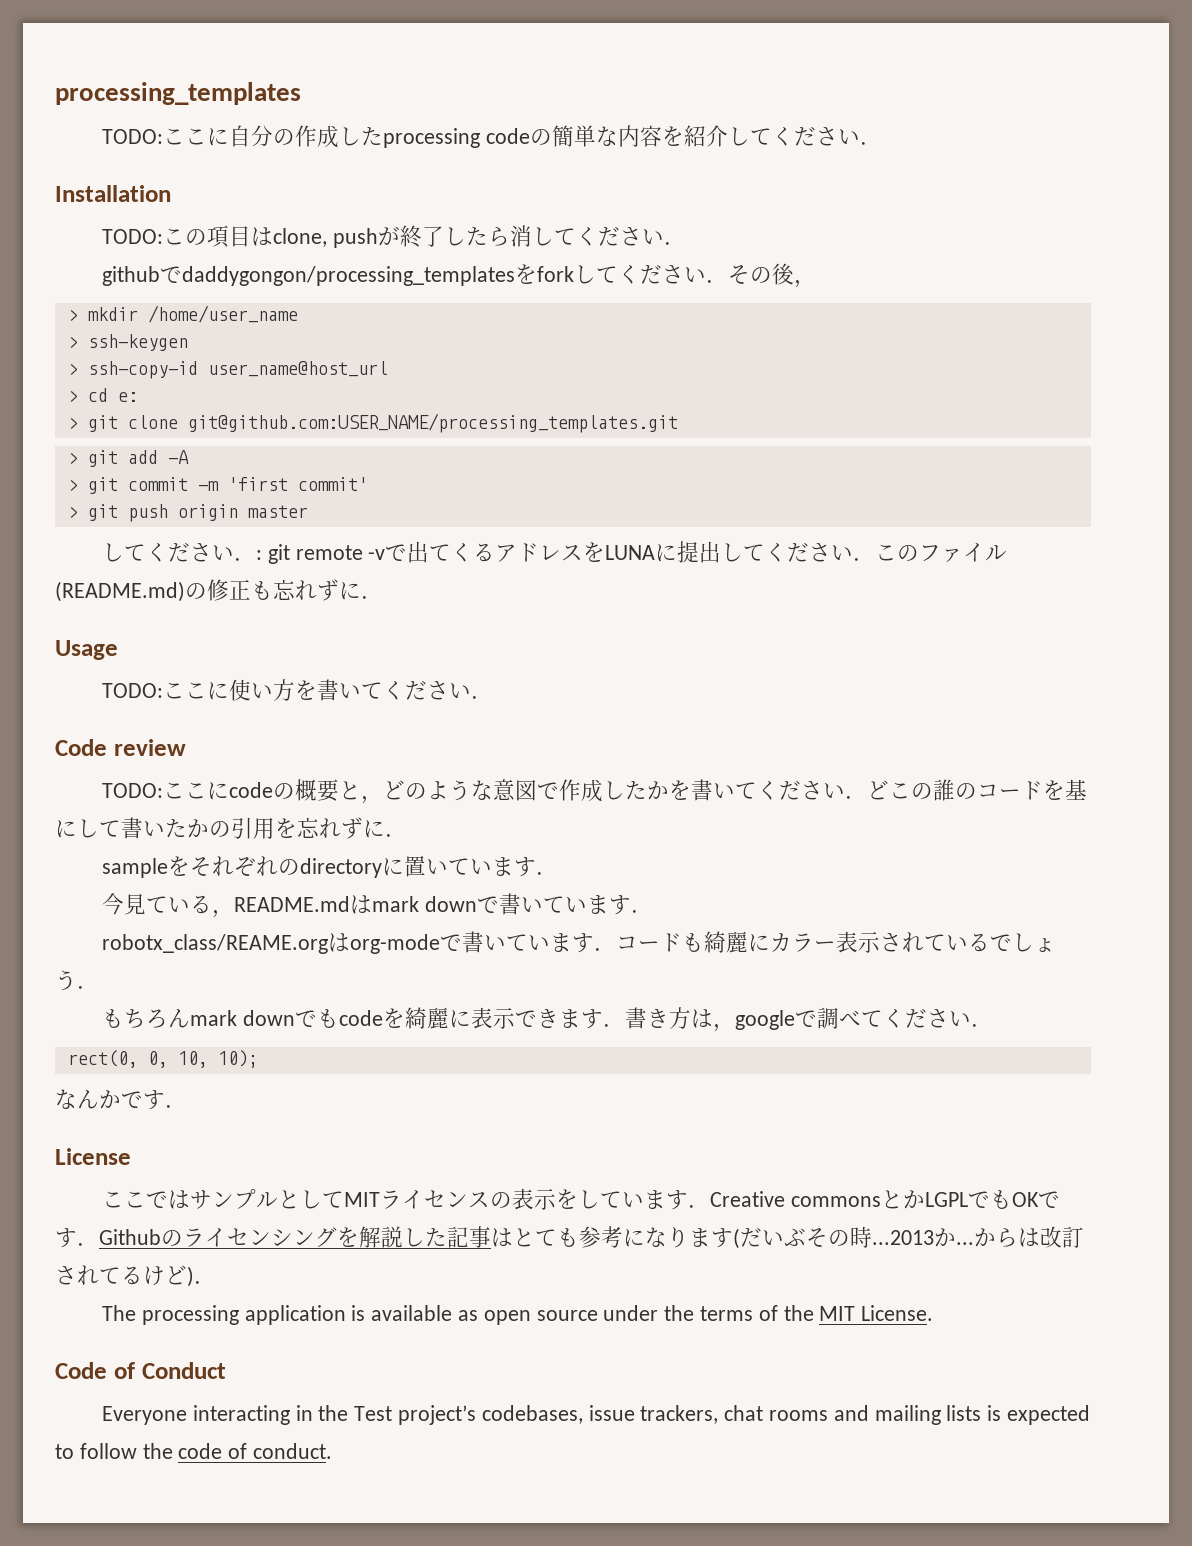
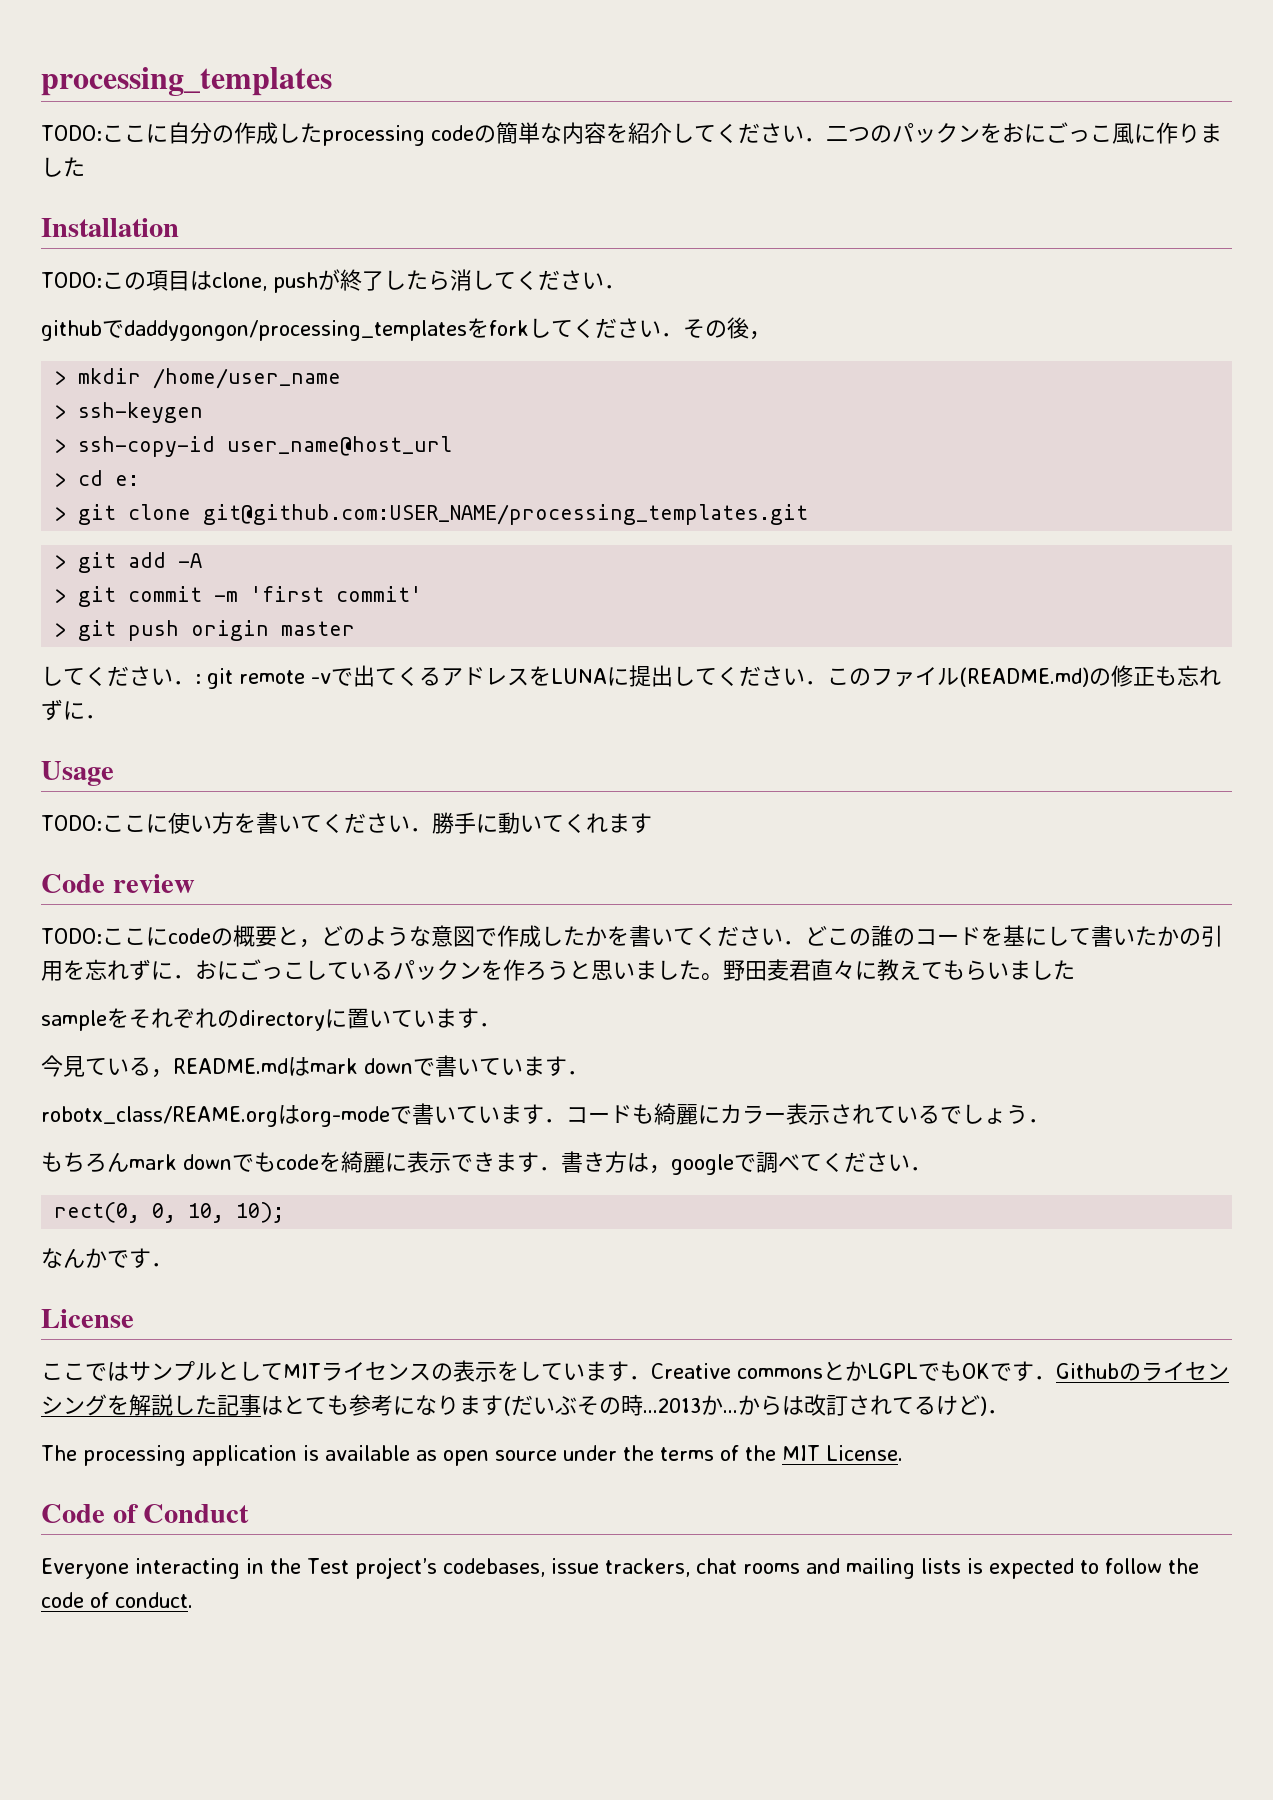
- TODO:ここに自分の作成したprocessing codeの簡単な内容を紹介してください．
+ TODO:ここに自分の作成したprocessing codeの簡単な内容を紹介してください．二つのパックンをおにごっこ風に作りました
- TODO:ここに使い方を書いてください．
+ TODO:ここに使い方を書いてください．勝手に動いてくれます
- TODO:ここにcodeの概要と，どのような意図で作成したかを書いてください．どこの誰のコードを基にして書いたかの引用を忘れずに．
+ TODO:ここにcodeの概要と，どのような意図で作成したかを書いてください．どこの誰のコードを基にして書いたかの引用を忘れずに．おにごっこしているパックンを作ろうと思いました。野田麦君直々に教えてもらいました

